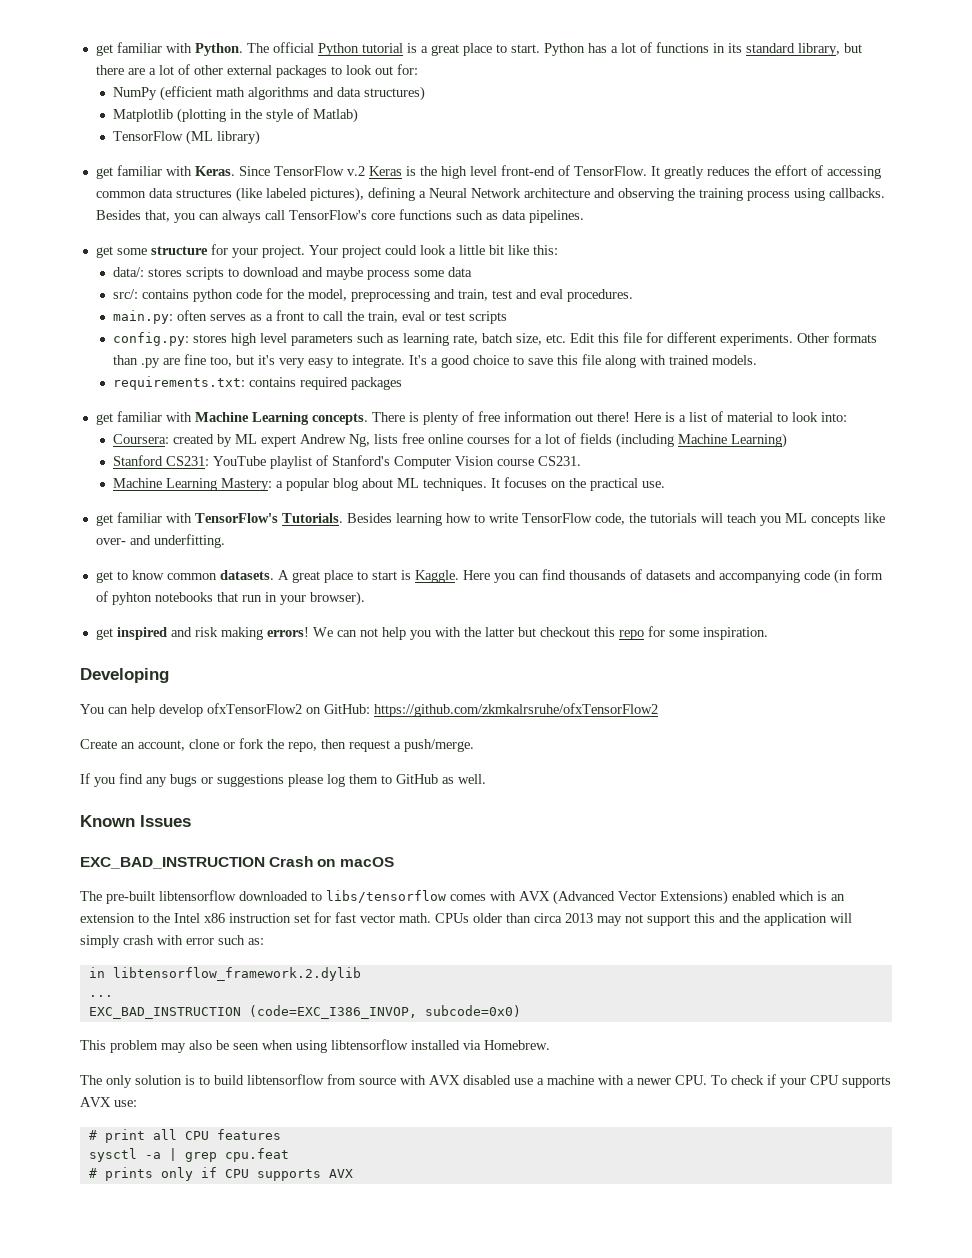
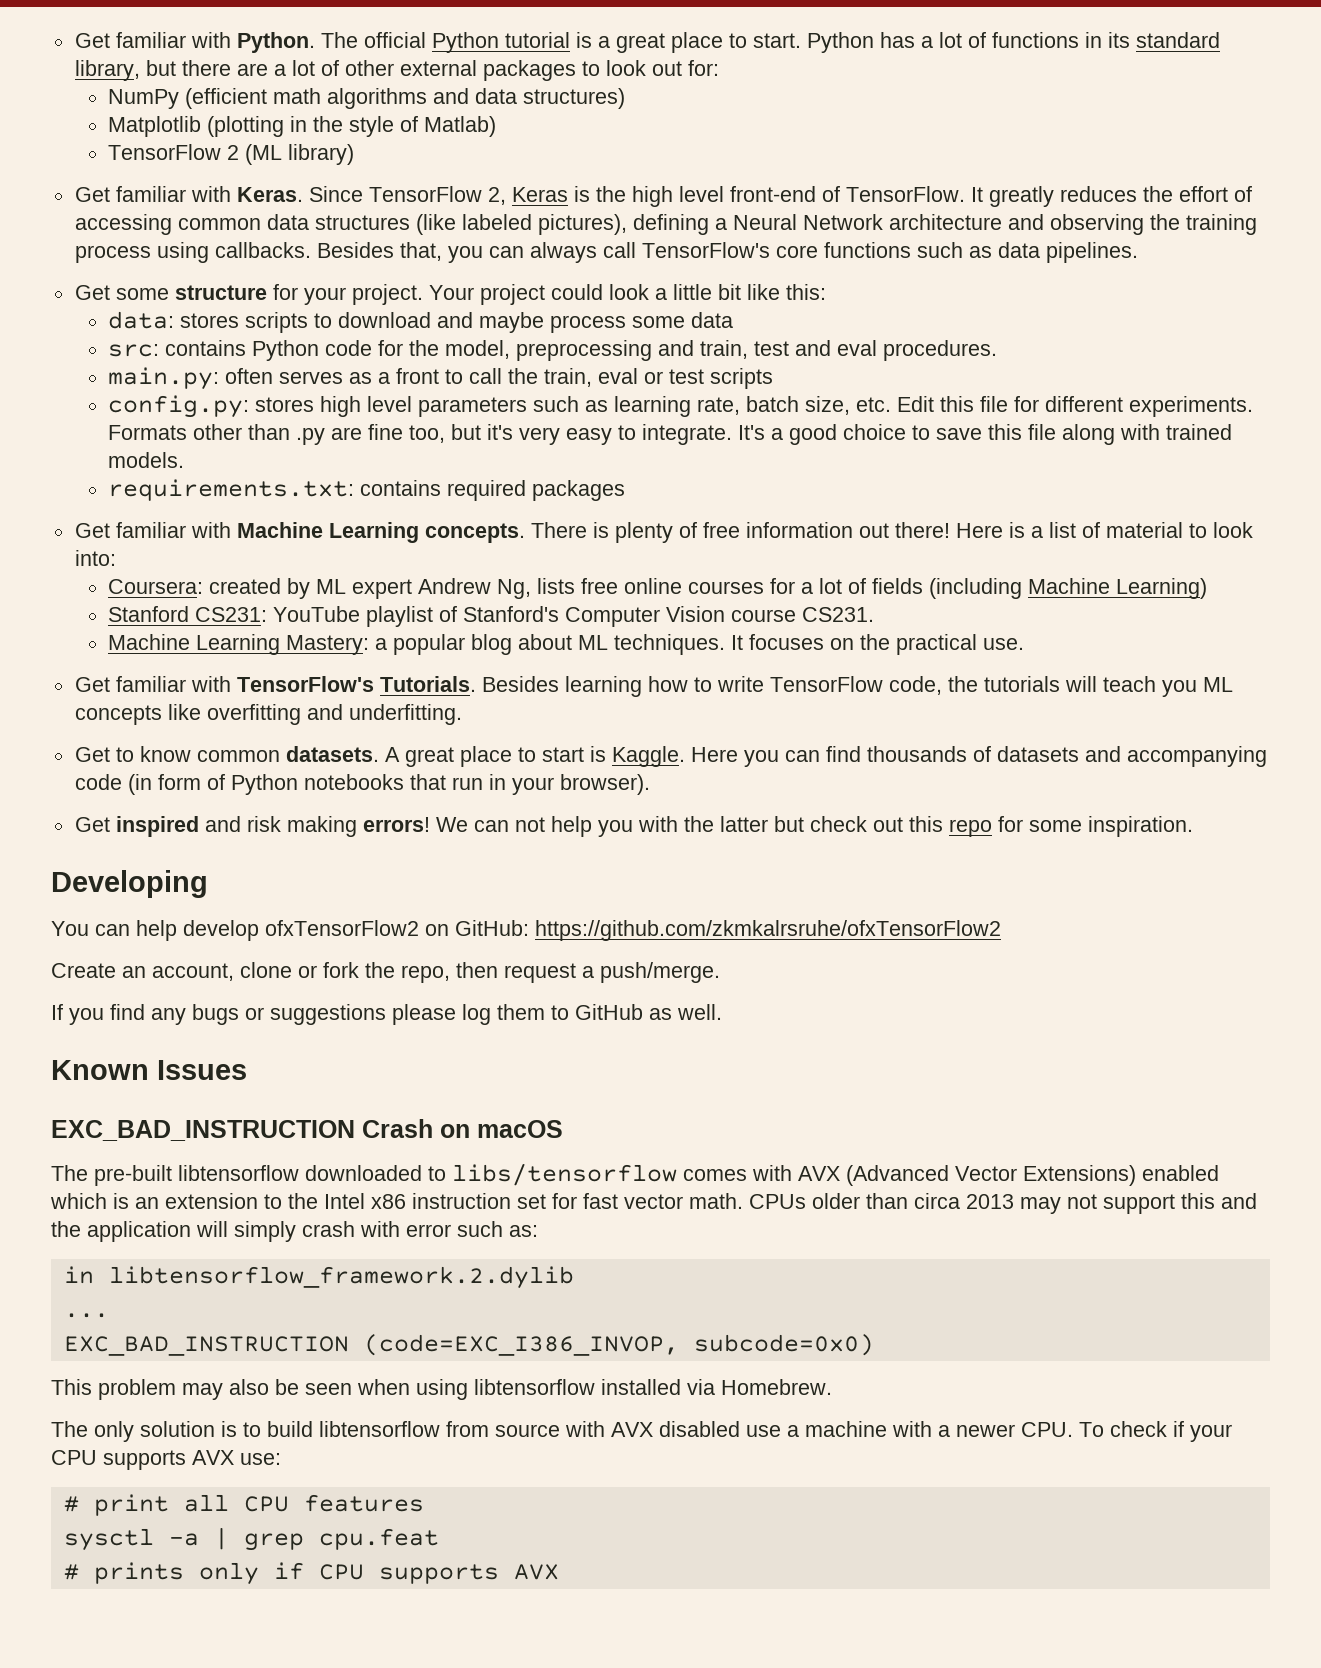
- get familiar with Python.
+ Get familiar with Python.
- TensorFlow (ML library)
+ TensorFlow 2 (ML library)
- get familiar with Keras.
+ Get familiar with Keras.
- Since TensorFlow v.2 Keras is the high level front-end of TensorFlow.
+ Since TensorFlow 2, Keras is the high level front-end of TensorFlow.
- get some structure for your project.
+ Get some structure for your project.
- data/: stores scripts to download and maybe process some data
+ data: stores scripts to download and maybe process some data
- src/: contains python code for the model, preprocessing and train, test and eval procedures.
+ src: contains Python code for the model, preprocessing and train, test and eval procedures.
- Other formats than .py are fine too, but it's very easy to integrate.
+ Formats other than .py are fine too, but it's very easy to integrate.
- get familiar with Machine Learning concepts.
+ Get familiar with Machine Learning concepts.
- get familiar with TensorFlow's Tutorials.
+ Get familiar with TensorFlow's Tutorials.
- Besides learning how to write TensorFlow code, the tutorials will teach you ML concepts like over- and underfitting.
+ Besides learning how to write TensorFlow code, the tutorials will teach you ML concepts like overfitting and underfitting.
- get to know common datasets.
+ Get to know common datasets.
- Here you can find thousands of datasets and accompanying code (in form of pyhton notebooks that run in your browser).
+ Here you can find thousands of datasets and accompanying code (in form of Python notebooks that run in your browser).
- get inspired and risk making errors!
+ Get inspired and risk making errors!
- We can not help you with the latter but checkout this repo for some inspiration.
+ We can not help you with the latter but check out this repo for some inspiration.

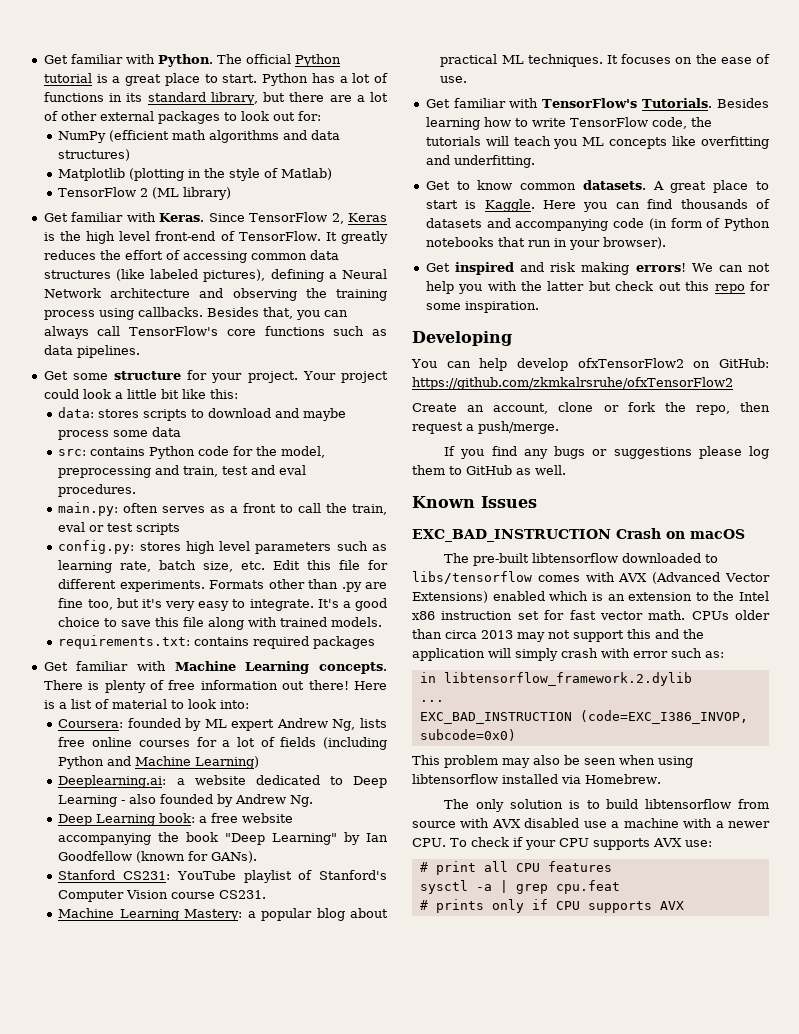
- Coursera: created by ML expert Andrew Ng, lists free online courses for a lot of fields (including Machine Learning)
+ Coursera: founded by ML expert Andrew Ng, lists free online courses for a lot of fields (including Python and Machine Learning)
+ Deeplearning.ai: a website dedicated to Deep Learning - also founded by Andrew Ng.
+ Deep Learning book: a free website accompanying the book "Deep Learning" by Ian Goodfellow (known for GANs).
- Machine Learning Mastery: a popular blog about ML techniques.
+ Machine Learning Mastery: a popular blog about practical ML techniques.
- It focuses on the practical use.
+ It focuses on the ease of use.

